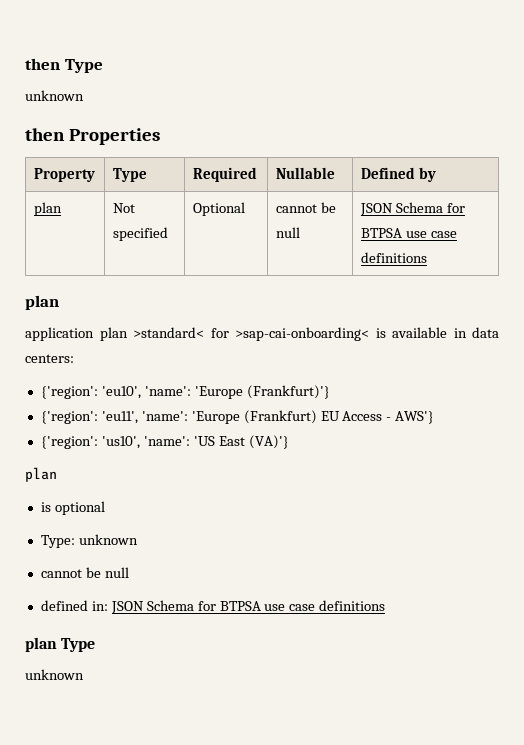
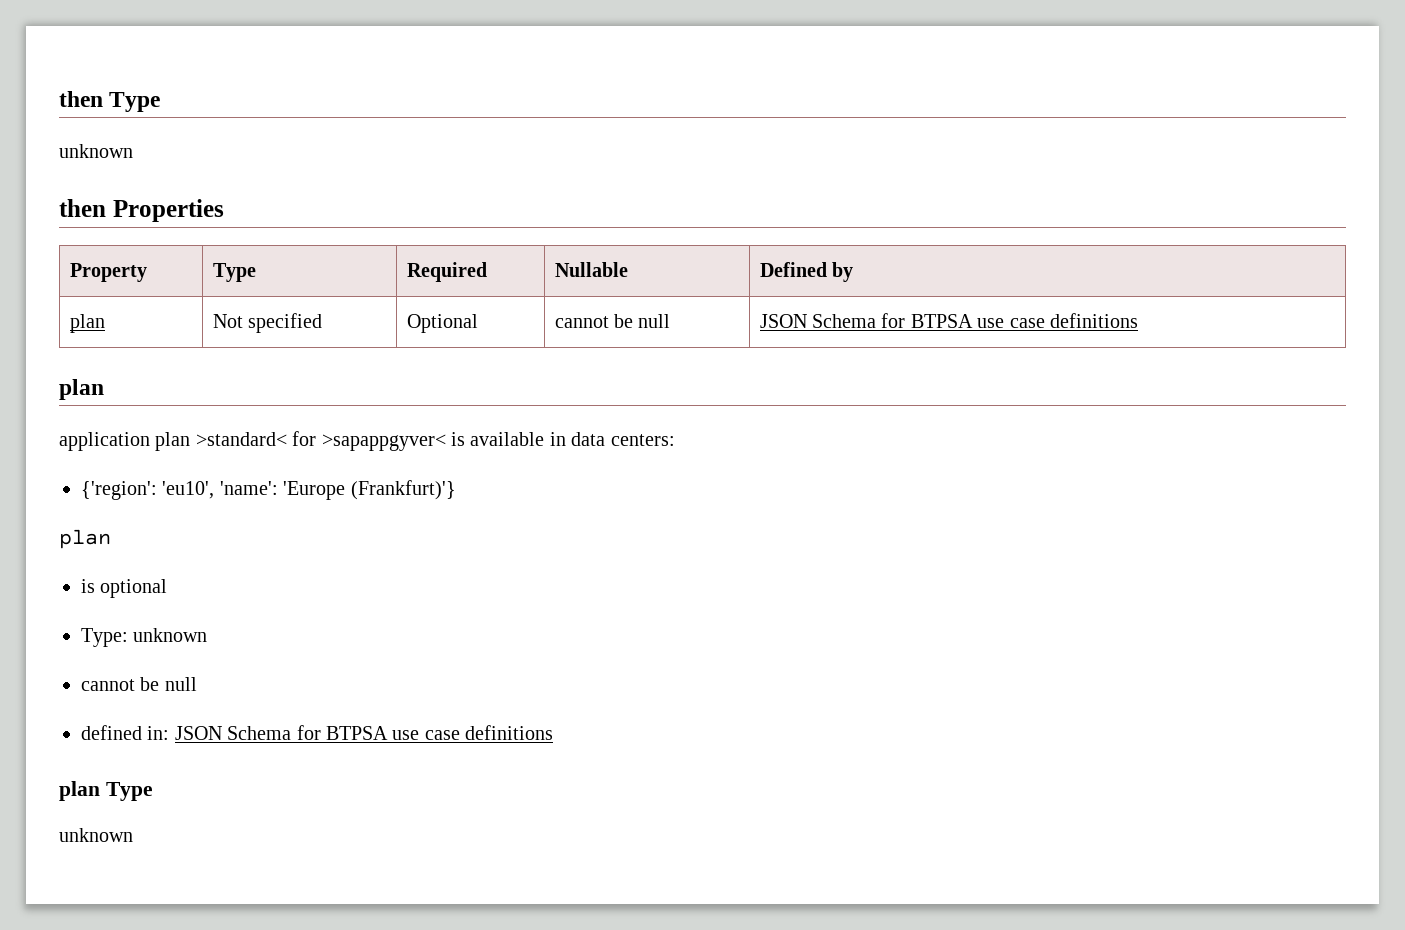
- application plan >standard< for >sap-cai-onboarding< is available in data centers:
+ application plan >standard< for >sapappgyver< is available in data centers:
- {'region': 'eu11', 'name': 'Europe (Frankfurt) EU Access - AWS'}
- {'region': 'us10', 'name': 'US East (VA)'}

